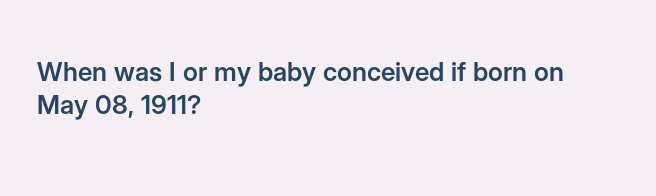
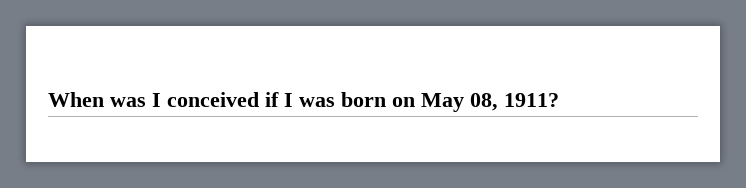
- When was I or my baby conceived if born on May 08, 1911?
+ When was I conceived if I was born on May 08, 1911?

